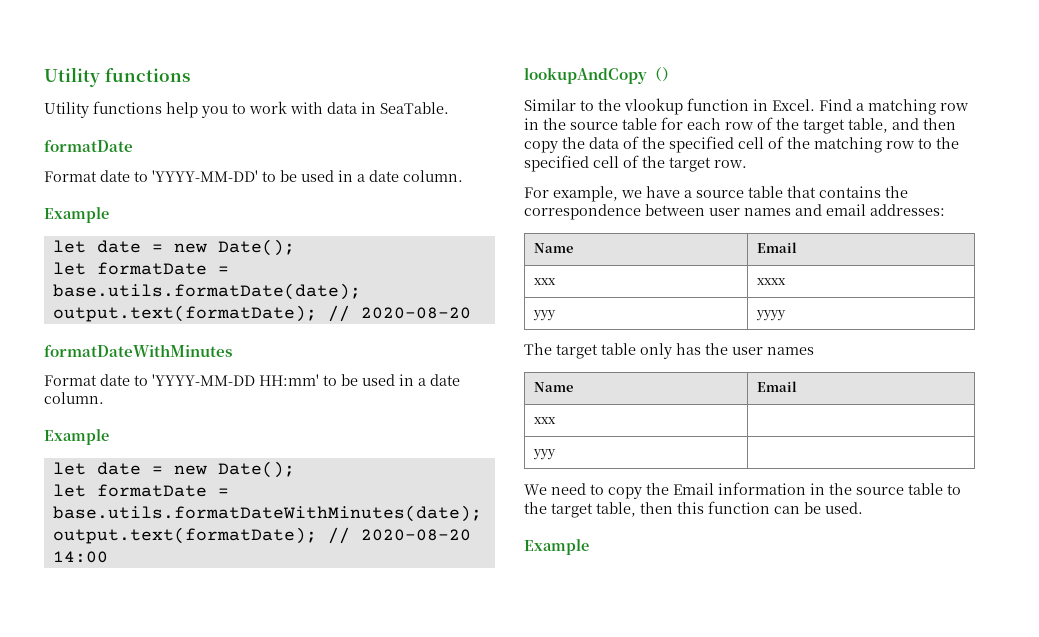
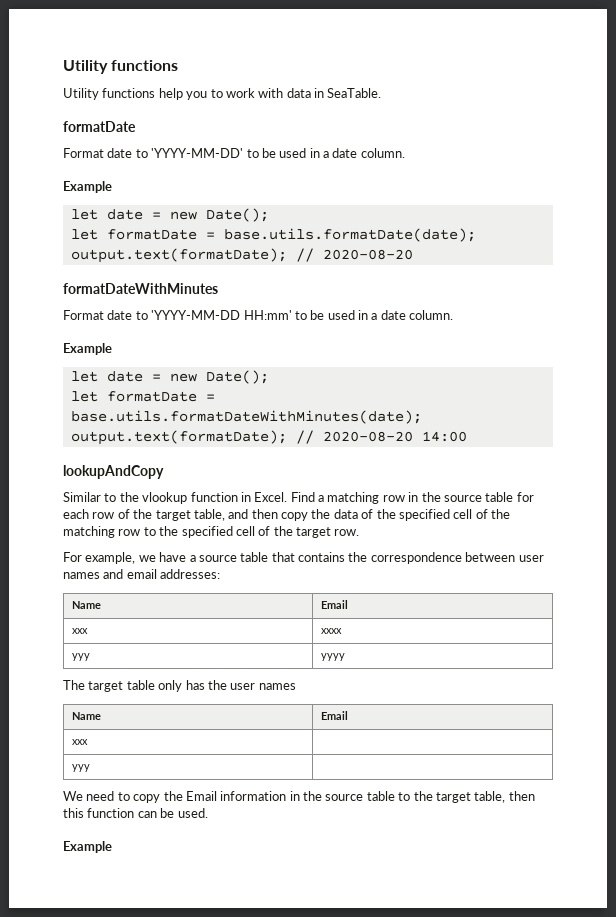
- lookupAndCopy（）
+ lookupAndCopy

